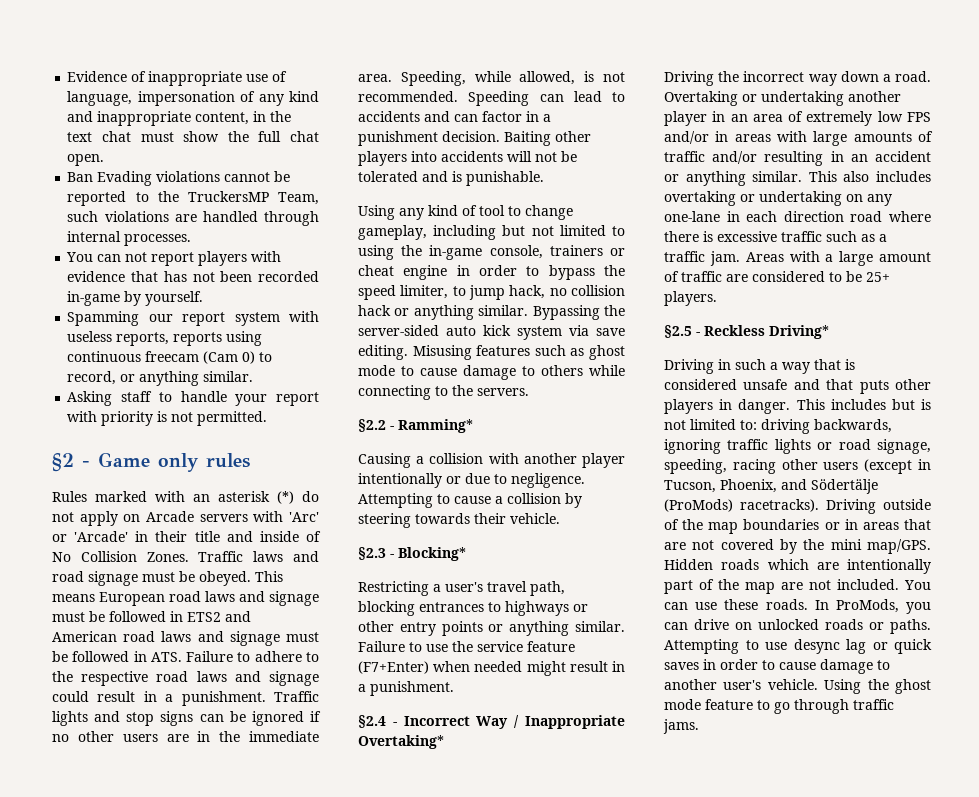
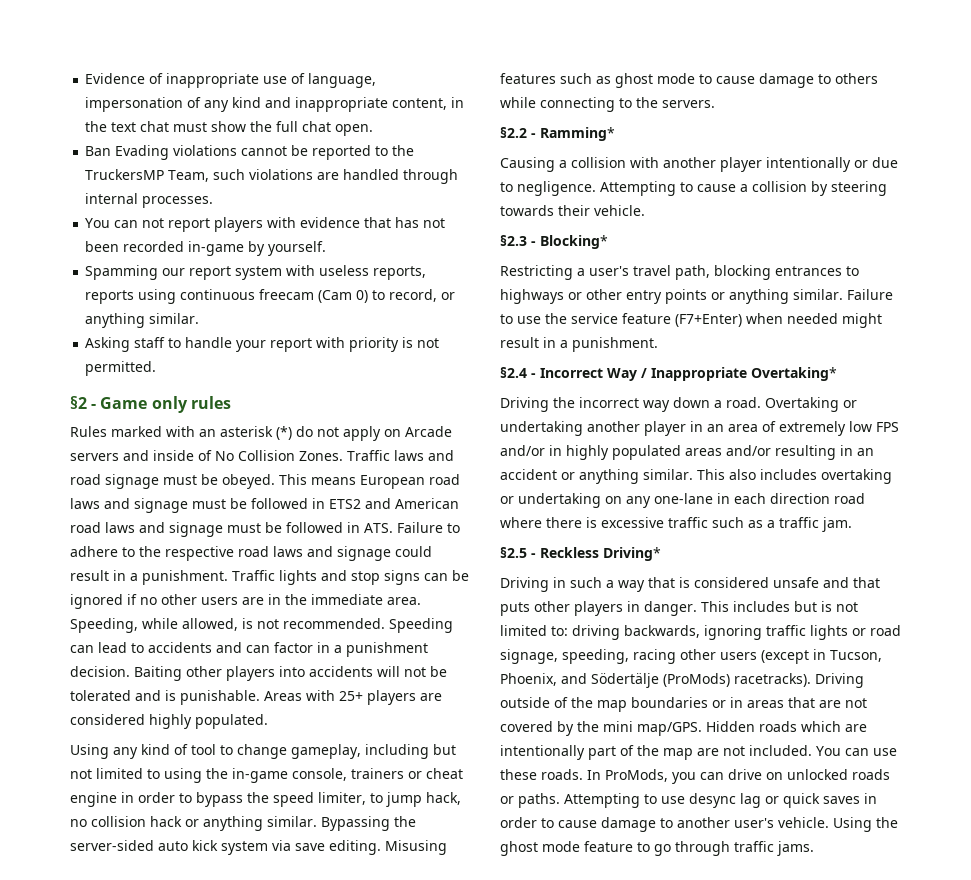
- Rules marked with an asterisk (*) do not apply on Arcade servers with 'Arc' or 'Arcade' in their title and inside of No Collision Zones.
+ Rules marked with an asterisk (*) do not apply on Arcade servers and inside of No Collision Zones.
+ Areas with 25+ players are considered highly populated.
- Overtaking or undertaking another player in an area of extremely low FPS and/or in areas with large amounts of traffic and/or resulting in an accident or anything similar.
+ Overtaking or undertaking another player in an area of extremely low FPS and/or in highly populated areas and/or resulting in an accident or anything similar.
- Areas with a large amount of traffic are considered to be 25+ players.

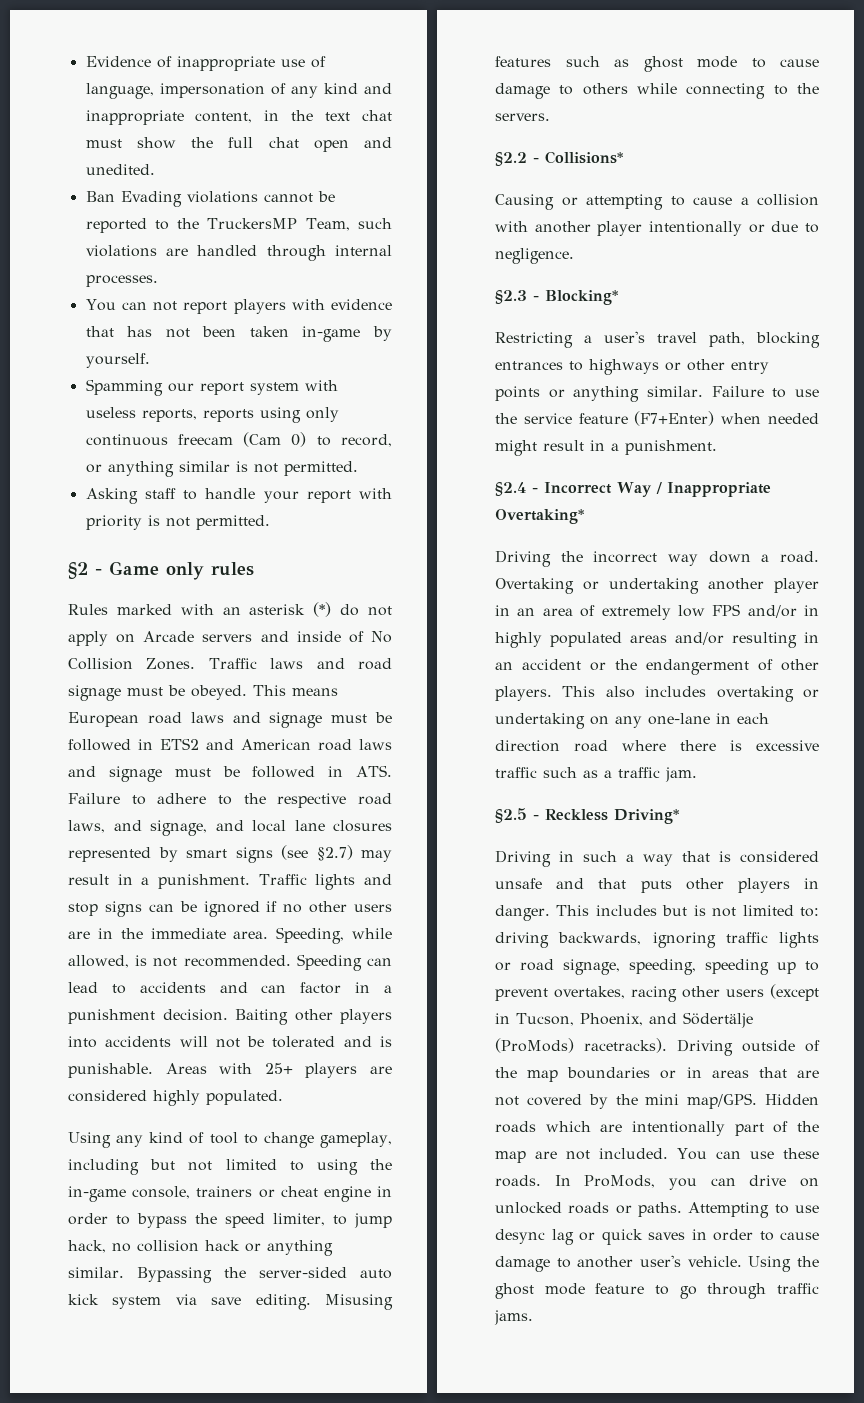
- Evidence of inappropriate use of language, impersonation of any kind and inappropriate content, in the text chat must show the full chat open.
+ Evidence of inappropriate use of language, impersonation of any kind and inappropriate content, in the text chat must show the full chat open and unedited.
- You can not report players with evidence that has not been recorded in-game by yourself.
+ You can not report players with evidence that has not been taken in-game by yourself.
- Spamming our report system with useless reports, reports using continuous freecam (Cam 0) to record, or anything similar.
+ Spamming our report system with useless reports, reports using only continuous freecam (Cam 0) to record, or anything similar is not permitted.
- This means European road laws and signage must be followed in ETS2 and American road laws and signage must be followed in ATS. Failure to adhere to the respective road laws and signage could result in a punishment.
+ This means European road laws and signage must be followed in ETS2 and American road laws and signage must be followed in ATS. Failure to adhere to the respective road laws, and signage, and local lane closures represented by smart signs (see §2.7) may result in a punishment.
- §2.2 - Ramming*
+ §2.2 - Collisions*
- Causing a collision with another player intentionally or due to negligence. Attempting to cause a collision by steering towards their vehicle.
+ Causing or attempting to cause a collision with another player intentionally or due to negligence.
- Overtaking or undertaking another player in an area of extremely low FPS and/or in highly populated areas and/or resulting in an accident or anything similar.
+ Overtaking or undertaking another player in an area of extremely low FPS and/or in highly populated areas and/or resulting in an accident or the endangerment of other players.
- This includes but is not limited to: driving backwards, ignoring traffic lights or road signage, speeding, racing other users (except in Tucson, Phoenix, and Södertälje (ProMods) racetracks).
+ This includes but is not limited to: driving backwards, ignoring traffic lights or road signage, speeding, speeding up to prevent overtakes, racing other users (except in Tucson, Phoenix, and Södertälje (ProMods) racetracks).

